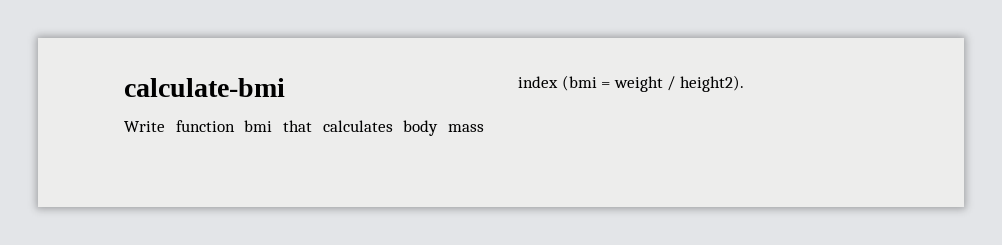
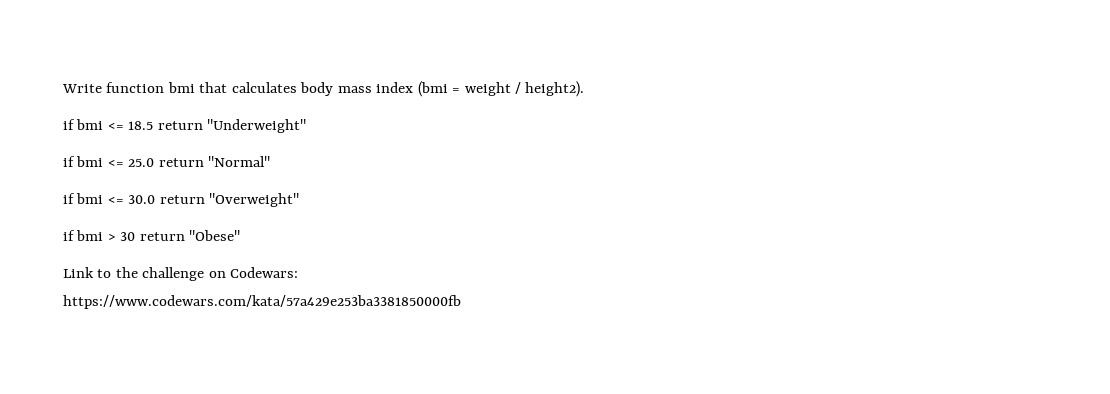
- calculate-bmi
+ if bmi <= 18.5 return "Underweight"
+ if bmi <= 25.0 return "Normal"
+ if bmi <= 30.0 return "Overweight"
+ if bmi > 30 return "Obese"
+ Link to the challenge on Codewars:
+ https://www.codewars.com/kata/57a429e253ba3381850000fb

